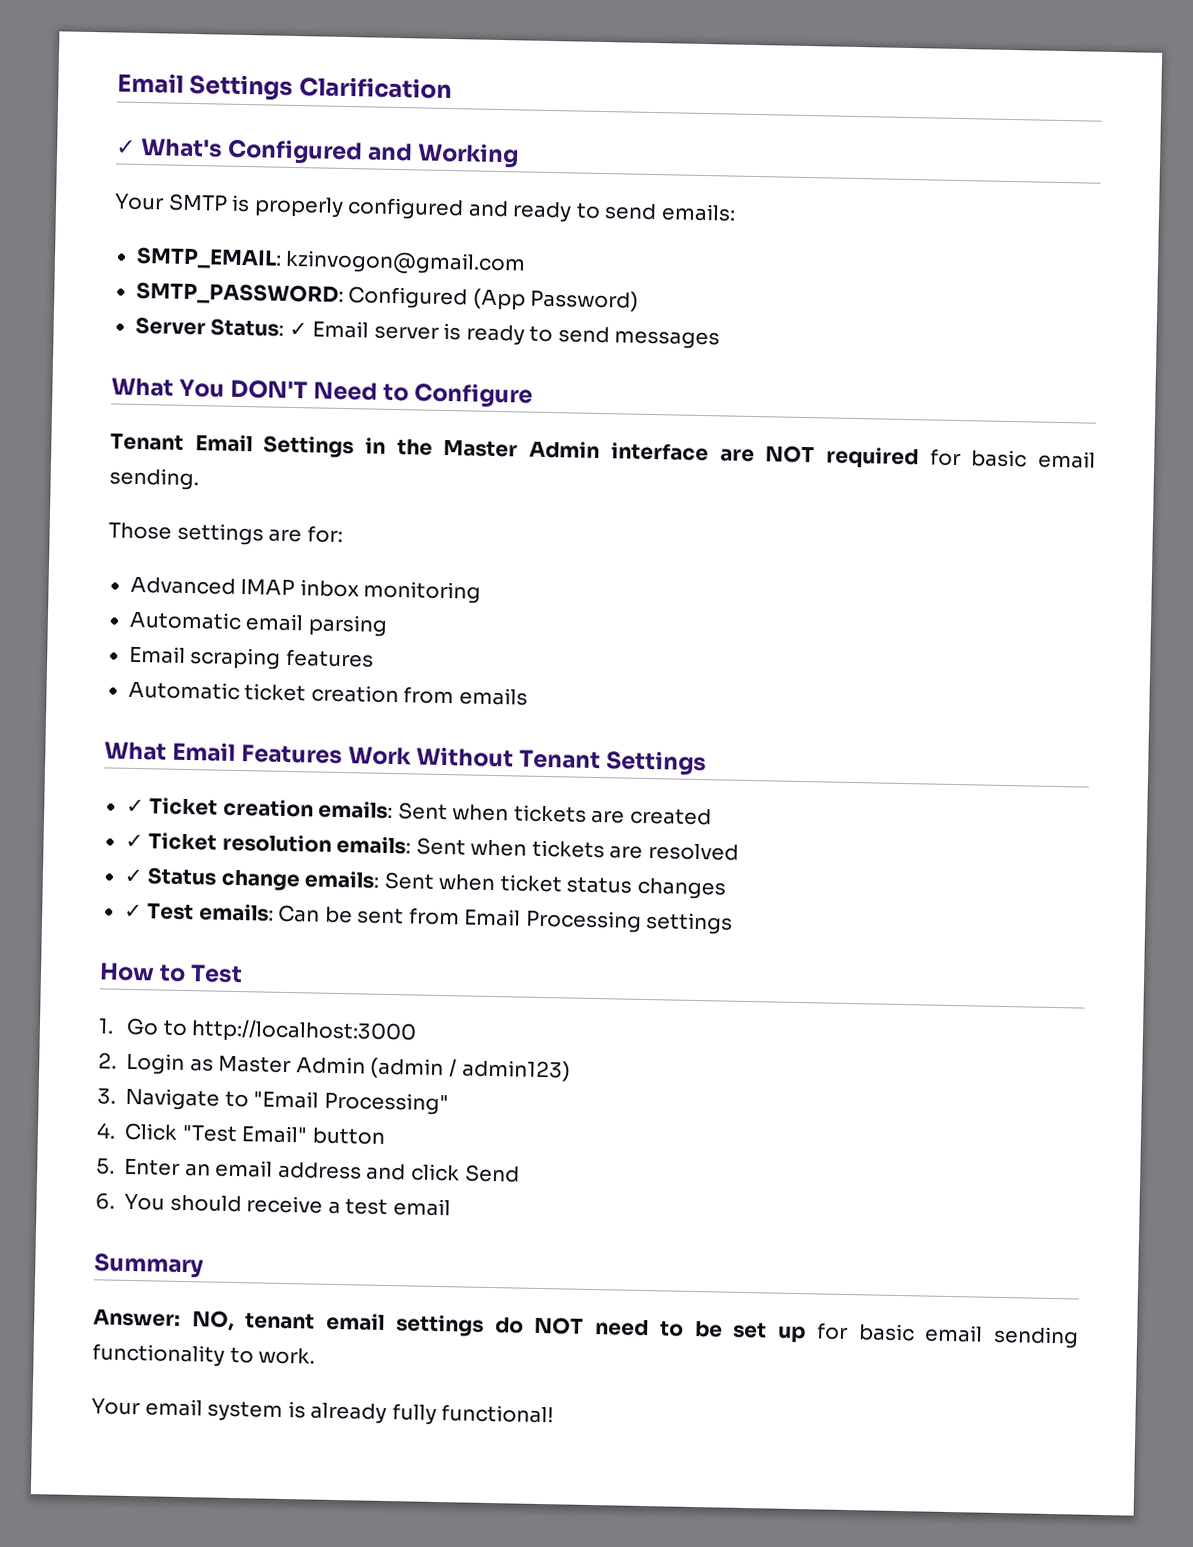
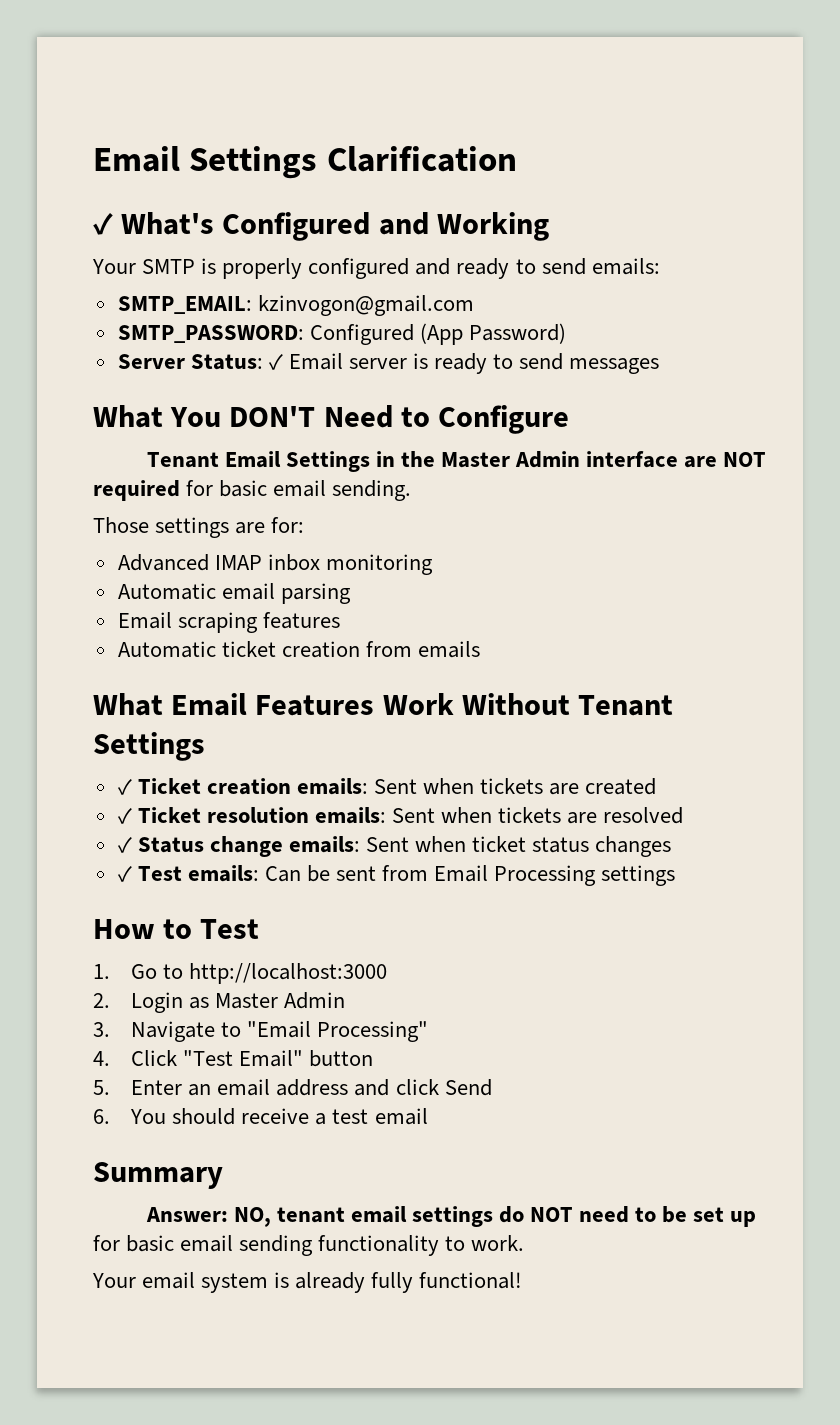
- 2. Login as Master Admin (admin / admin123)
+ 2. Login as Master Admin

